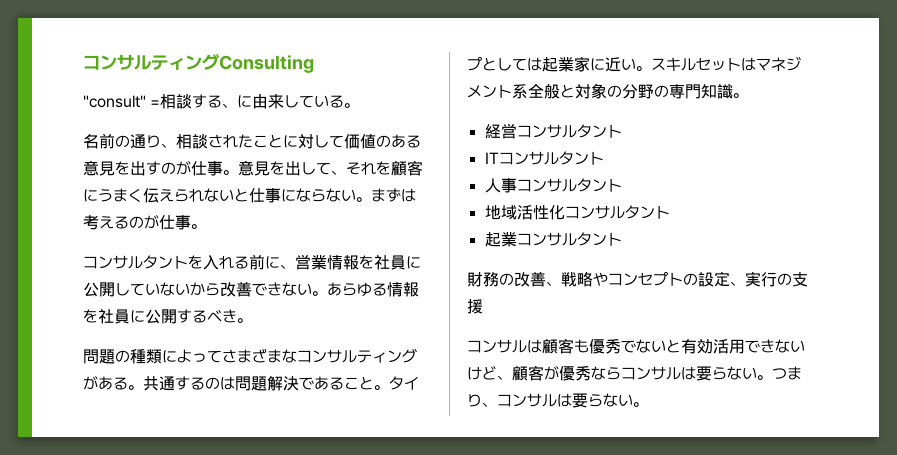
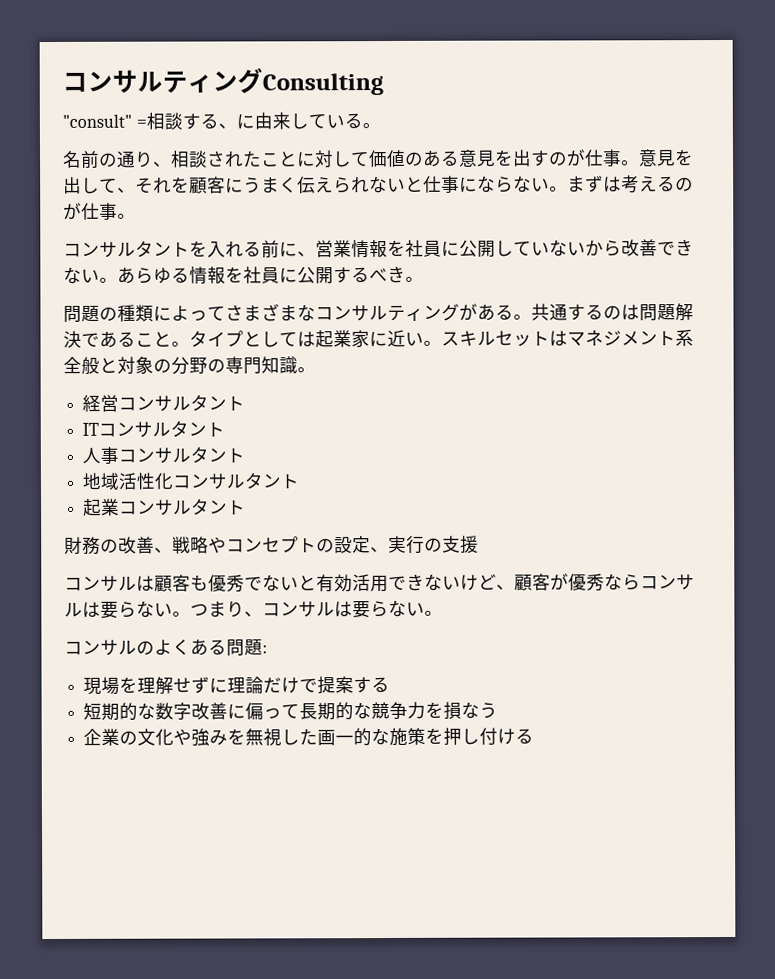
+ コンサルのよくある問題:
+ 現場を理解せずに理論だけで提案する
+ 短期的な数字改善に偏って長期的な競争力を損なう
+ 企業の文化や強みを無視した画一的な施策を押し付ける

